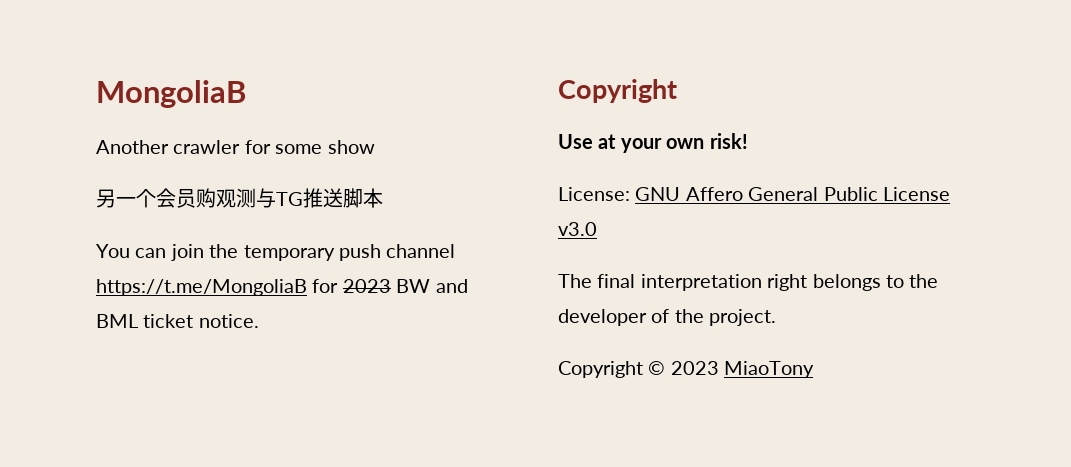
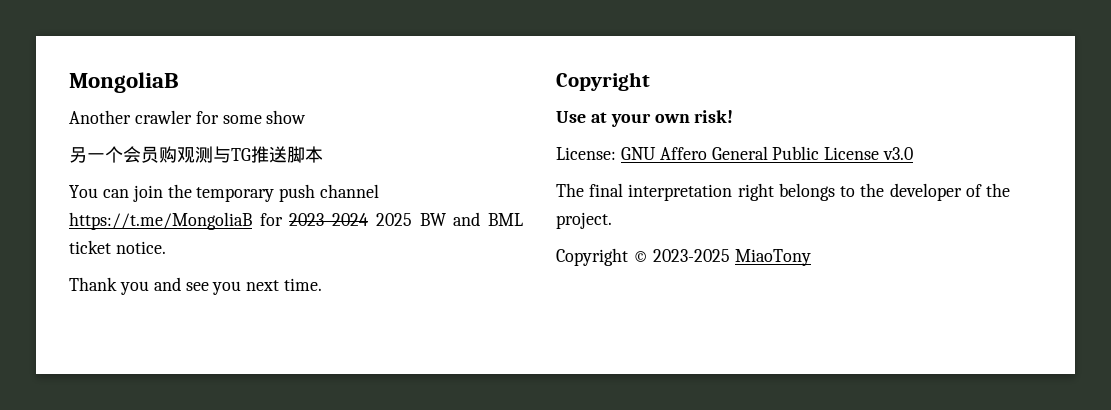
- You can join the temporary push channel https://t.me/MongoliaB for 2023 BW and BML ticket notice.
+ You can join the temporary push channel https://t.me/MongoliaB for 2023 2024 2025 BW and BML ticket notice.
+ Thank you and see you next time.
- Copyright © 2023 MiaoTony
+ Copyright © 2023-2025 MiaoTony

